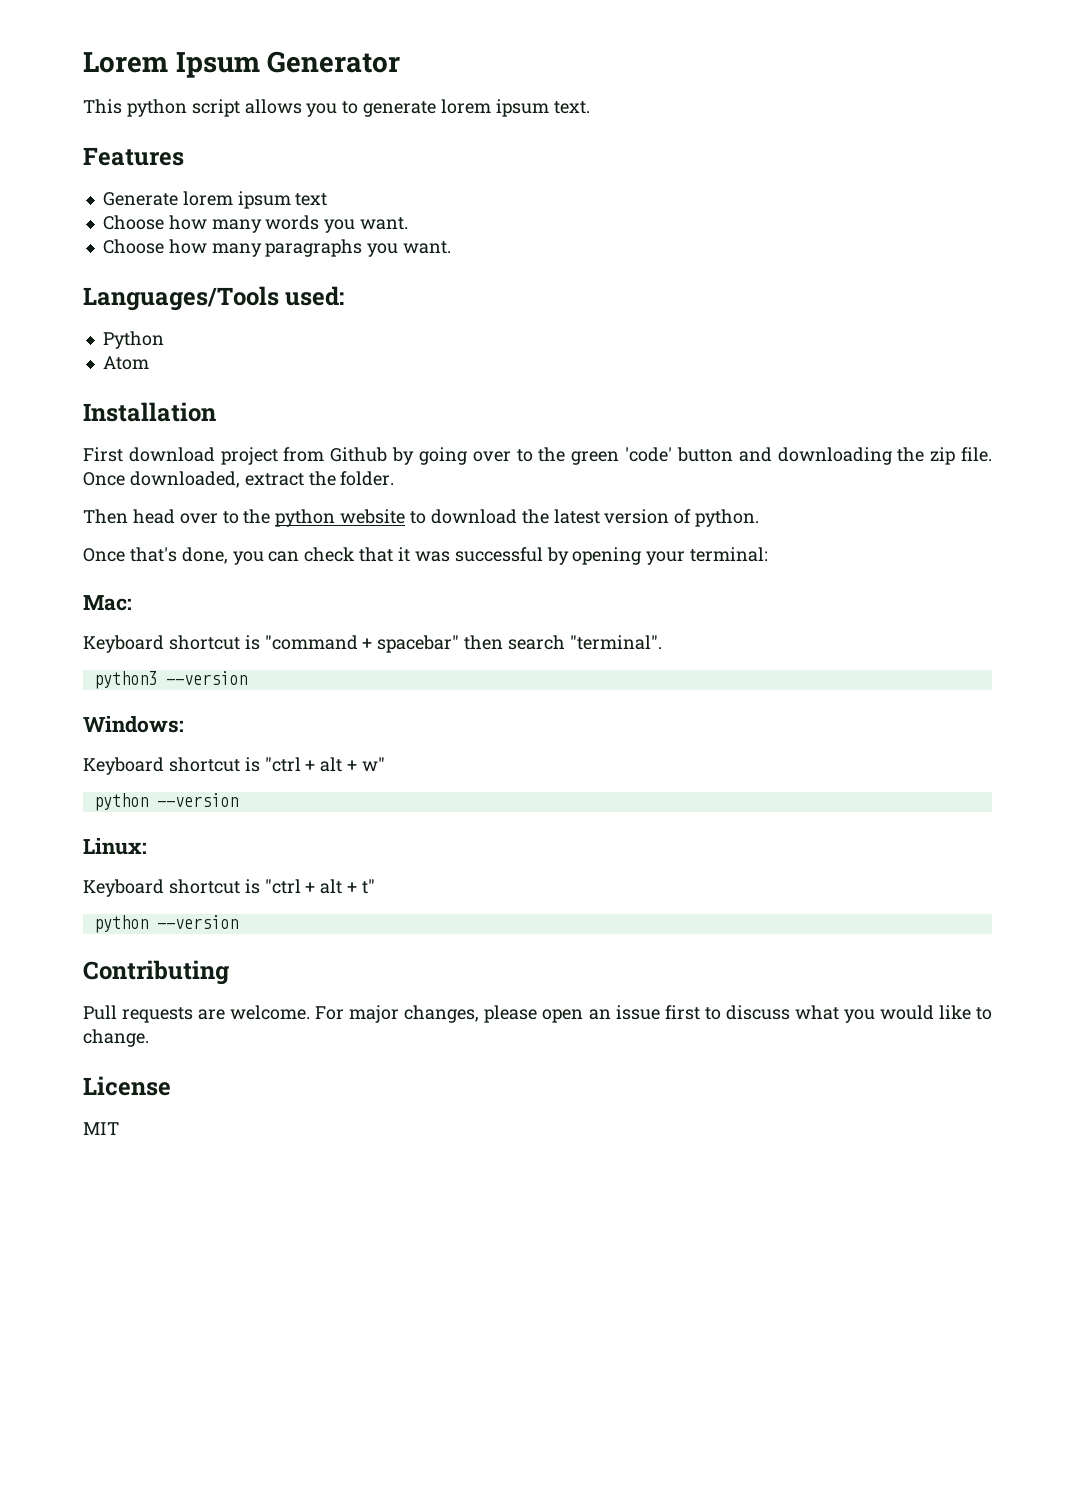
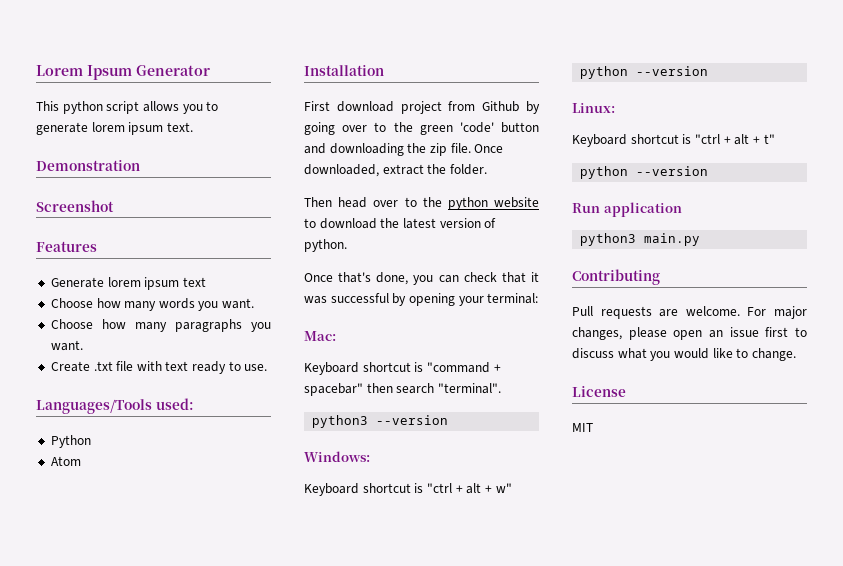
+ Demonstration
+ Screenshot
+ Create .txt file with text ready to use.
+ Run application
+ python3 main.py

